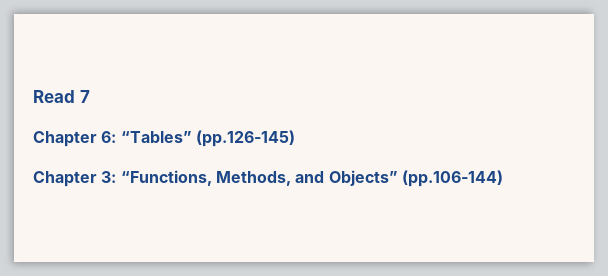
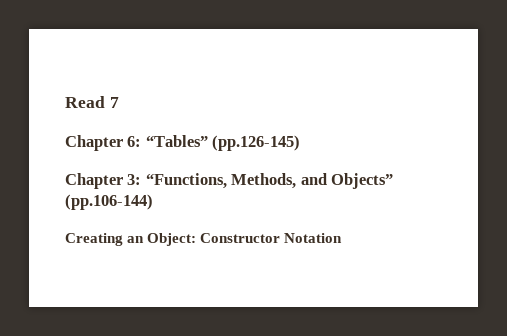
+ Creating an Object: Constructor Notation

